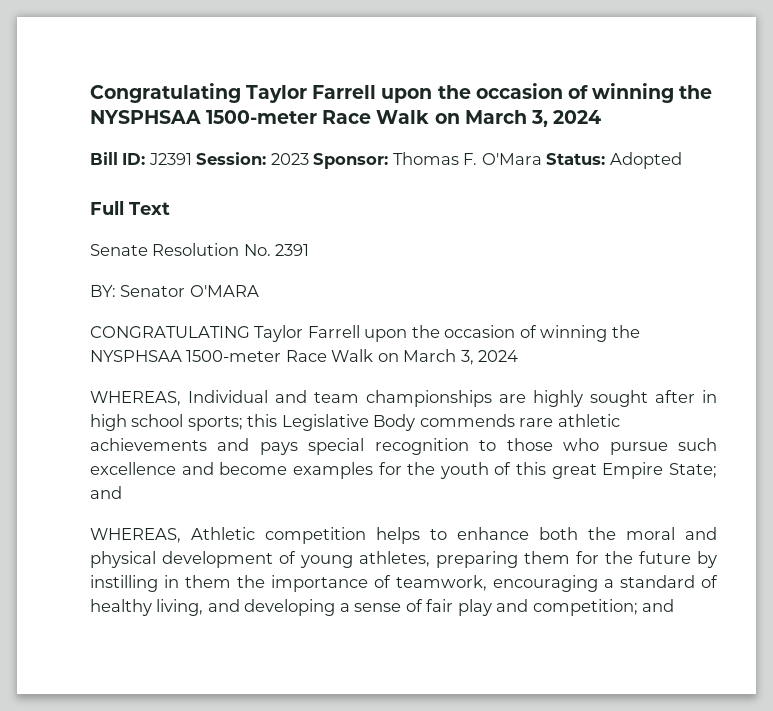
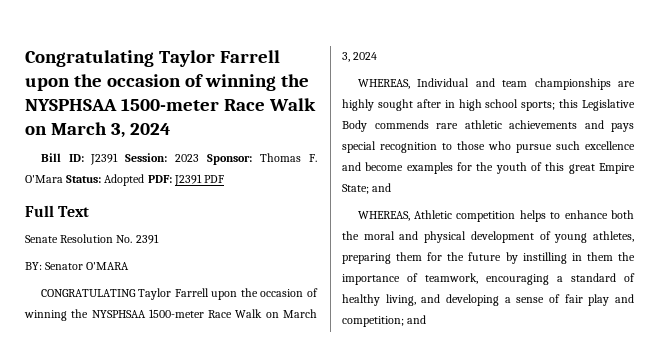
- Bill ID: J2391 Session: 2023 Sponsor: Thomas F. O'Mara Status: Adopted
+ Bill ID: J2391 Session: 2023 Sponsor: Thomas F. O'Mara Status: Adopted PDF: J2391 PDF

